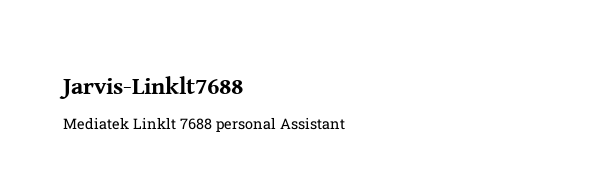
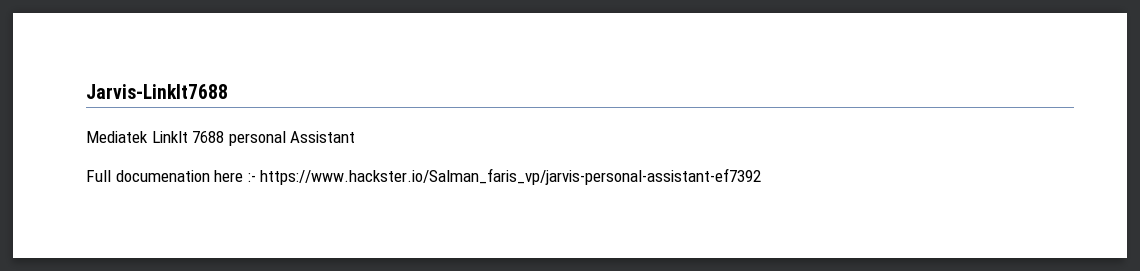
+ Full documenation here :- https://www.hackster.io/Salman_faris_vp/jarvis-personal-assistant-ef7392

